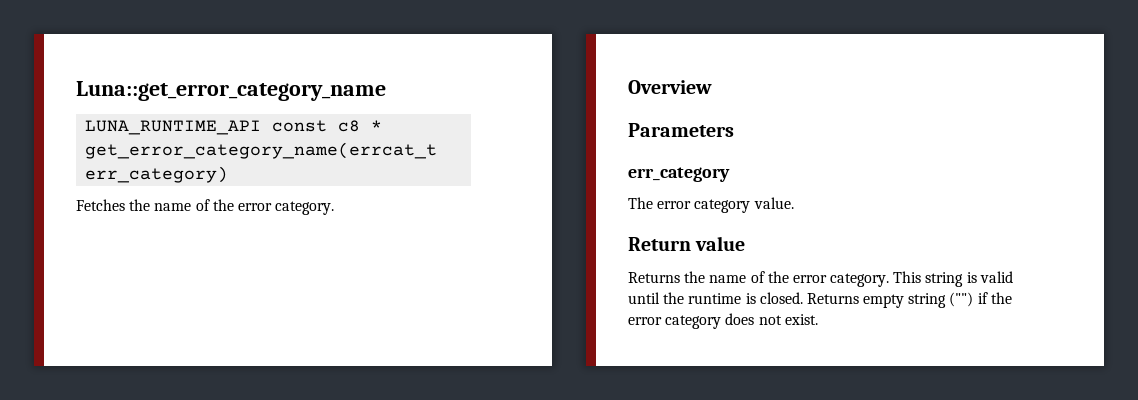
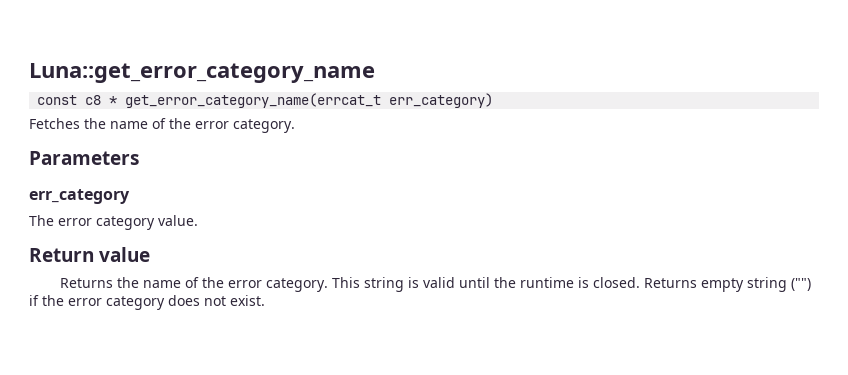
- LUNA_RUNTIME_API const c8 * get_error_category_name(errcat_t err_category)
+ const c8 * get_error_category_name(errcat_t err_category)
- Overview

